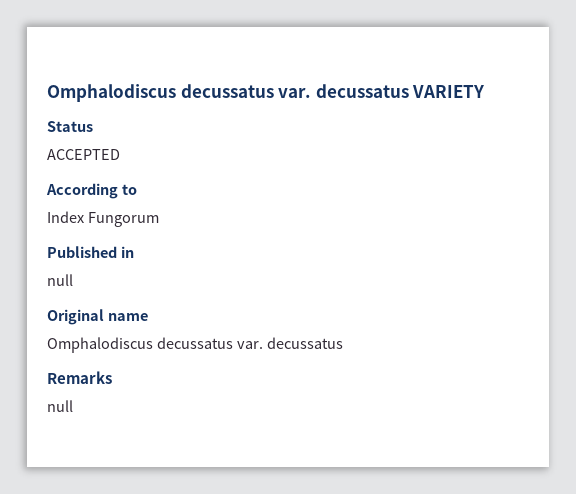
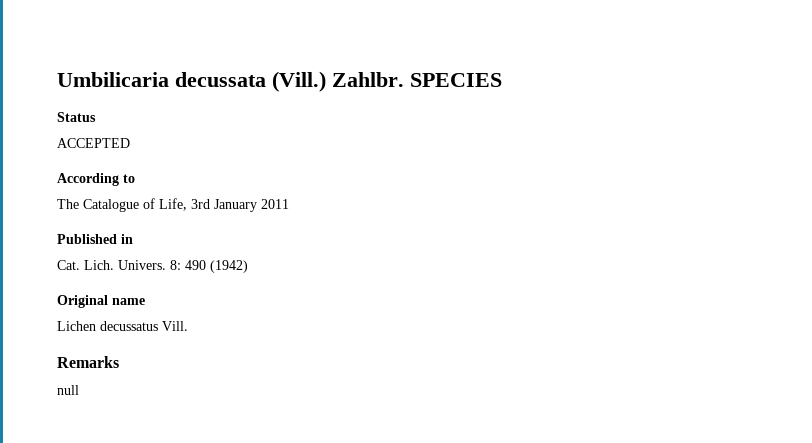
- Omphalodiscus decussatus var. decussatus VARIETY
+ Umbilicaria decussata (Vill.) Zahlbr. SPECIES
- Index Fungorum
+ The Catalogue of Life, 3rd January 2011
  Published in
- null
+ Cat. Lich. Univers. 8: 490 (1942)
  Original name
- Omphalodiscus decussatus var. decussatus
+ Lichen decussatus Vill.

